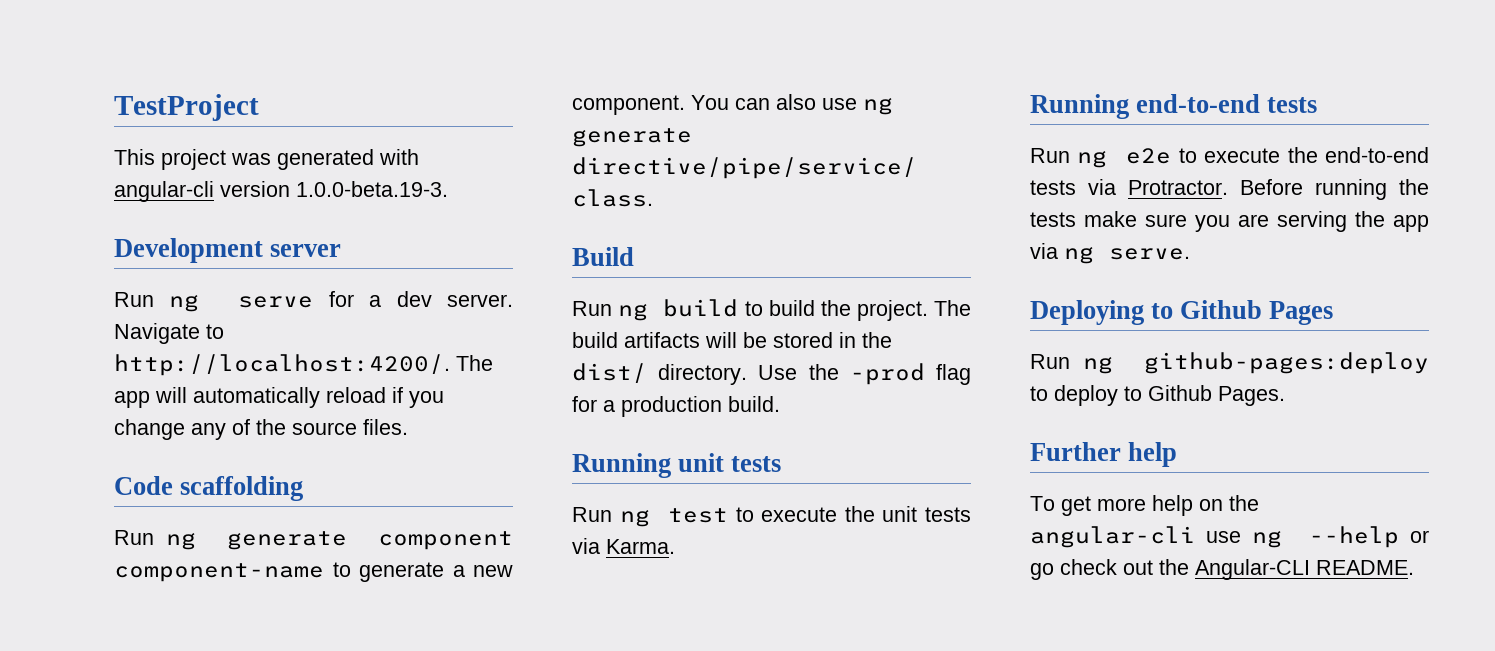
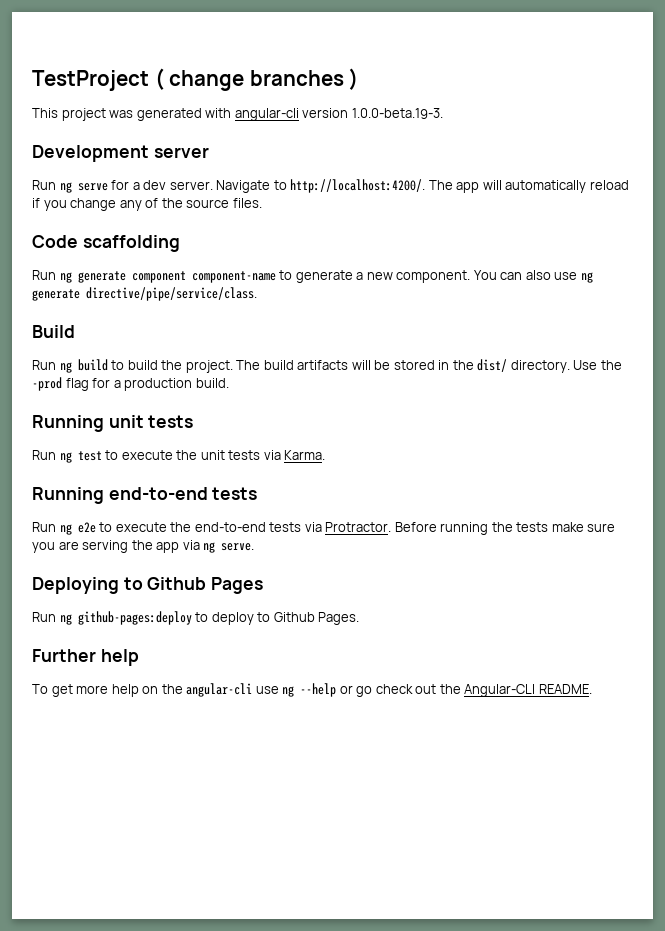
- TestProject
+ TestProject ( change branches )

